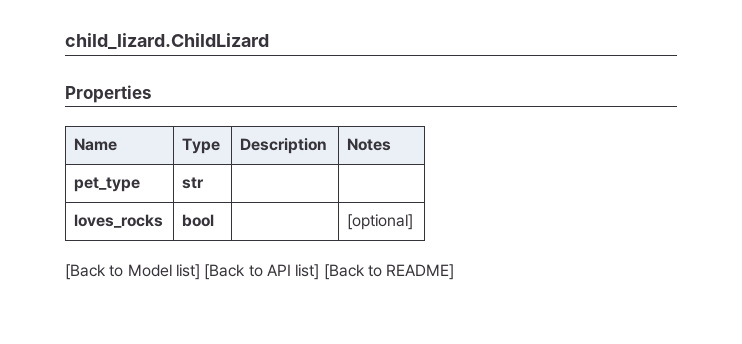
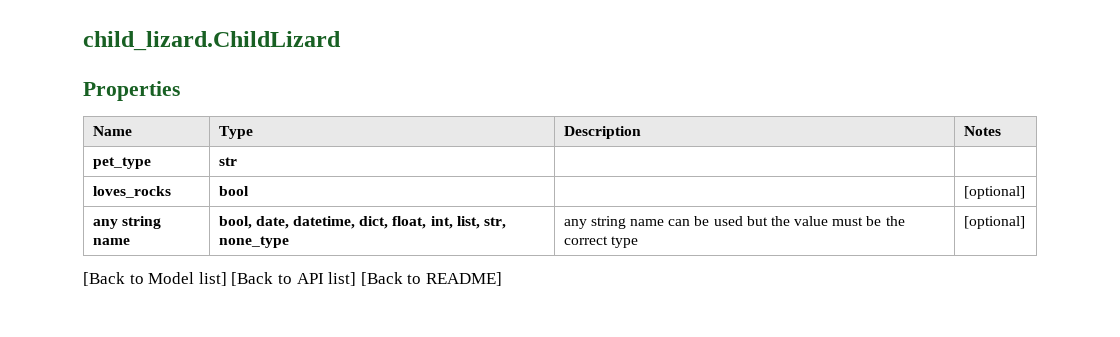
+ any string name | bool, date, datetime, dict, float, int, list, str, none_type | any string name can be used but the value must be the correct type | [optional]

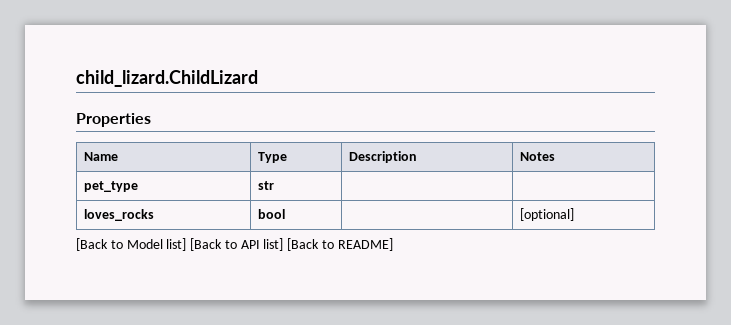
- any string name | bool, date, datetime, dict, float, int, list, str, none_type | any string name can be used but the value must be the correct type | [optional]

